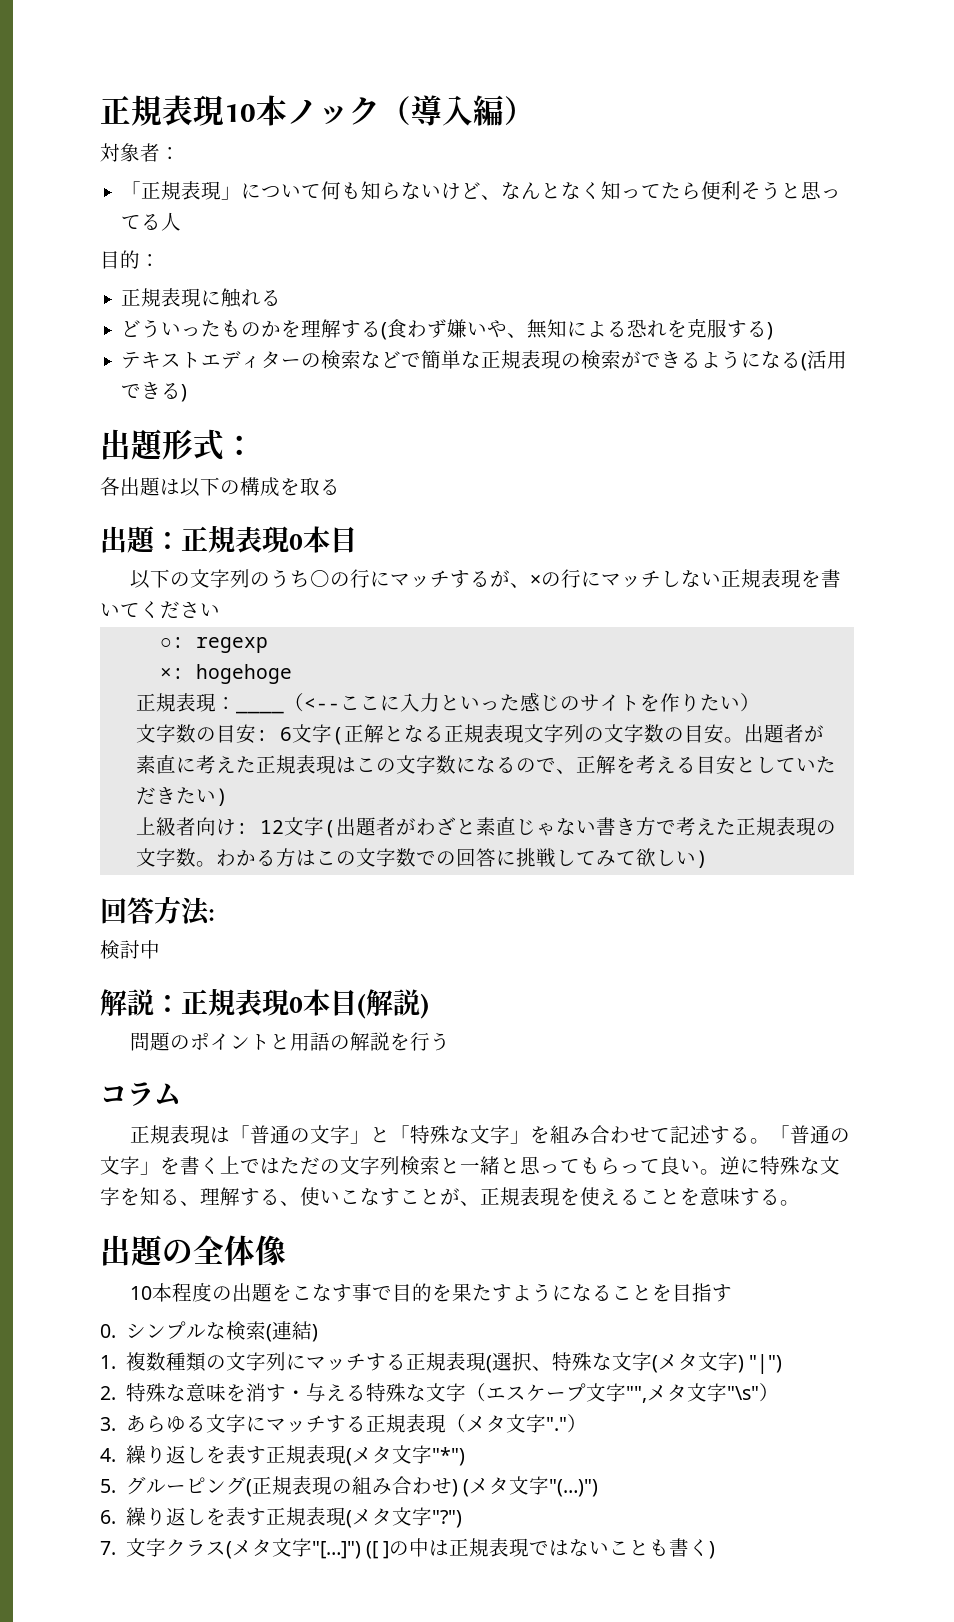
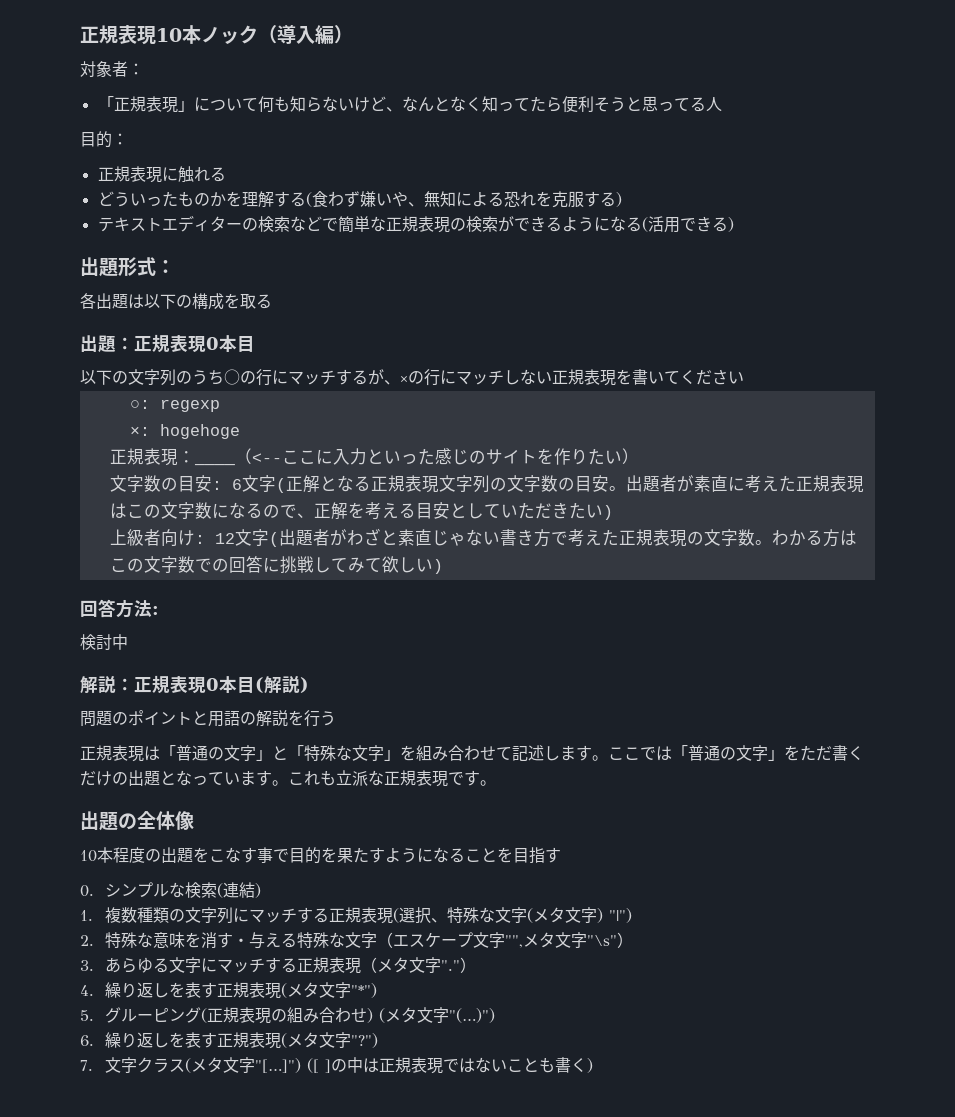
- コラム
- 正規表現は「普通の文字」と「特殊な文字」を組み合わせて記述する。「普通の文字」を書く上ではただの文字列検索と一緒と思ってもらって良い。逆に特殊な文字を知る、理解する、使いこなすことが、正規表現を使えることを意味する。
+ 正規表現は「普通の文字」と「特殊な文字」を組み合わせて記述します。ここでは「普通の文字」をただ書くだけの出題となっています。これも立派な正規表現です。

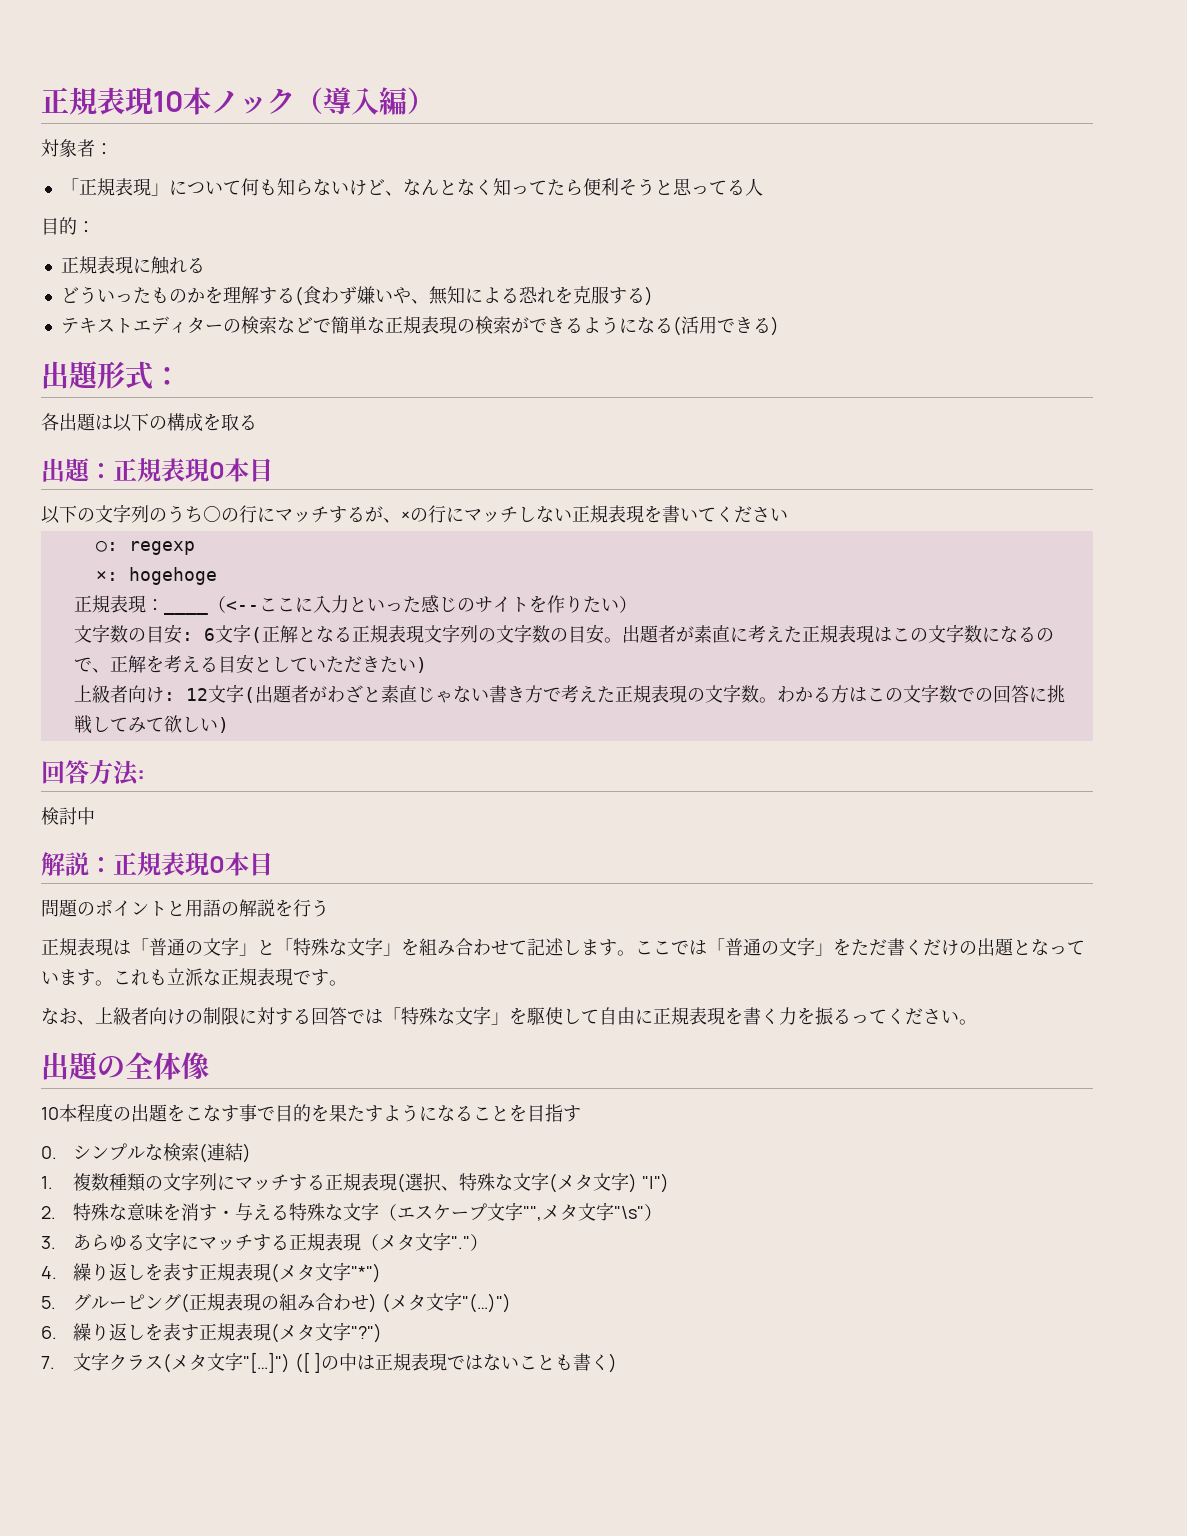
- 解説：正規表現0本目(解説)
+ 解説：正規表現0本目
+ なお、上級者向けの制限に対する回答では「特殊な文字」を駆使して自由に正規表現を書く力を振るってください。

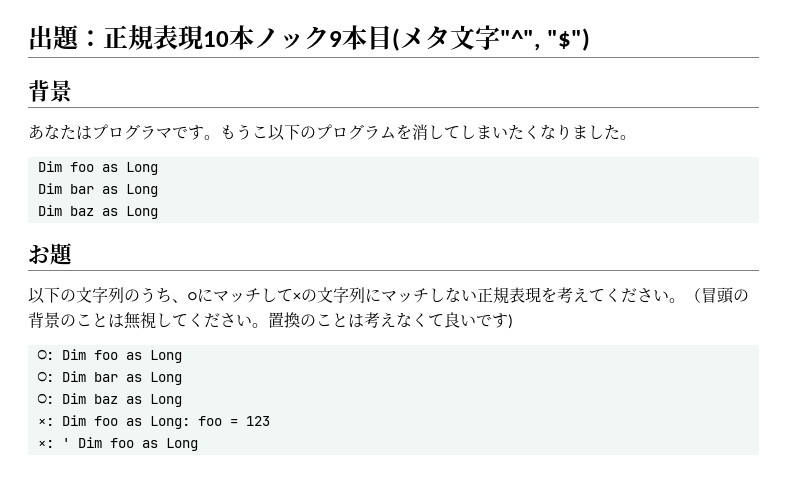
- 正規表現10本ノック（導入編）
- 対象者：
- 「正規表現」について何も知らないけど、なんとなく知ってたら便利そうと思ってる人
- 目的：
- 正規表現に触れる
- どういったものかを理解する(食わず嫌いや、無知による恐れを克服する)
- テキストエディターの検索などで簡単な正規表現の検索ができるようになる(活用できる)
- 出題形式：
- 各出題は以下の構成を取る
- 出題：正規表現0本目
+ 出題：正規表現10本ノック9本目(メタ文字"^", "$")
+ 背景
+ あなたはプログラマです。もうこ以下のプログラムを消してしまいたくなりました。
+ Dim foo as Long
+ Dim bar as Long
+ Dim baz as Long
+ お題
- 以下の文字列のうち○の行にマッチするが、×の行にマッチしない正規表現を書いてください
- ○: regexp
- ×: hogehoge
- 正規表現：____（<--ここに入力といった感じのサイトを作りたい）
- 文字数の目安: 6文字(正解となる正規表現文字列の文字数の目安。出題者が素直に考えた正規表現はこの文字数になるので、正解を考える目安としていただきたい)
- 上級者向け: 12文字(出題者がわざと素直じゃない書き方で考えた正規表現の文字数。わかる方はこの文字数での回答に挑戦してみて欲しい)
- 回答方法:
- 検討中
- 解説：正規表現0本目
- 問題のポイントと用語の解説を行う
- 正規表現は「普通の文字」と「特殊な文字」を組み合わせて記述します。ここでは「普通の文字」をただ書くだけの出題となっています。これも立派な正規表現です。
- なお、上級者向けの制限に対する回答では「特殊な文字」を駆使して自由に正規表現を書く力を振るってください。
- 出題の全体像
- 10本程度の出題をこなす事で目的を果たすようになることを目指す
- 0.シンプルな検索(連結)
- 1.複数種類の文字列にマッチする正規表現(選択、特殊な文字(メタ文字) "|")
- 2.特殊な意味を消す・与える特殊な文字（エスケープ文字"",メタ文字"\s"）
- 3.あらゆる文字にマッチする正規表現（メタ文字"."）
- 4.繰り返しを表す正規表現(メタ文字"*")
- 5.グルーピング(正規表現の組み合わせ) (メタ文字"(…)")
- 6.繰り返しを表す正規表現(メタ文字"?")
- 7.文字クラス(メタ文字"[…]") ([ ]の中は正規表現ではないことも書く)
+ 以下の文字列のうち、○にマッチして×の文字列にマッチしない正規表現を考えてください。（冒頭の背景のことは無視してください。置換のことは考えなくて良いです)
+ ○: Dim foo as Long
+ ○: Dim bar as Long
+ ○: Dim baz as Long
+ ×: Dim foo as Long: foo = 123
+ ×: ' Dim foo as Long

